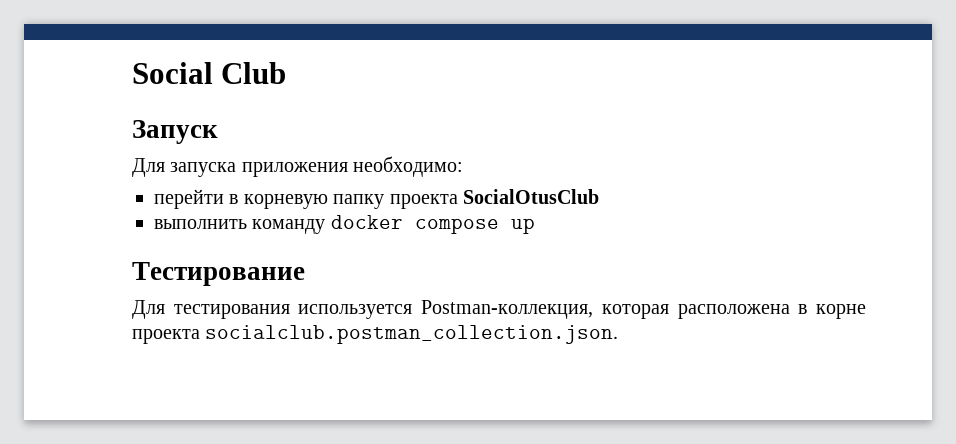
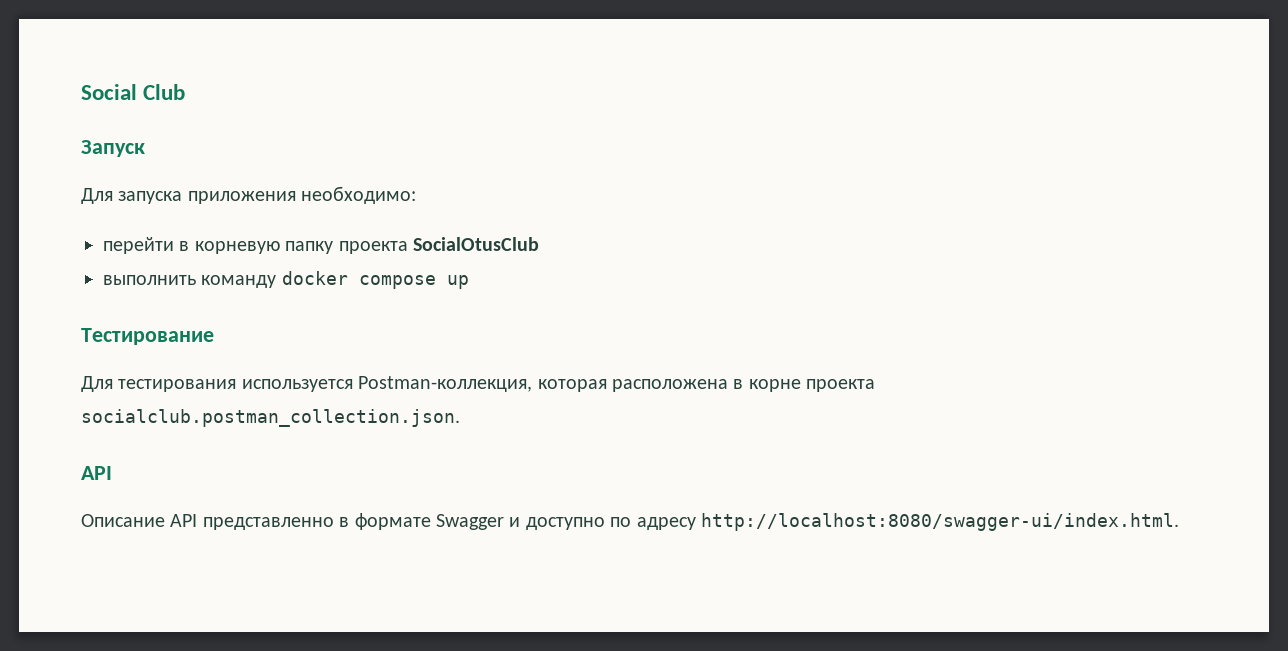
  Для тестирования используется Postman-коллекция, которая расположена в корне проекта socialclub.postman_collection.json.
+ API
+ Описание API представленно в формате Swagger и доступно по адресу http://localhost:8080/swagger-ui/index.html.

